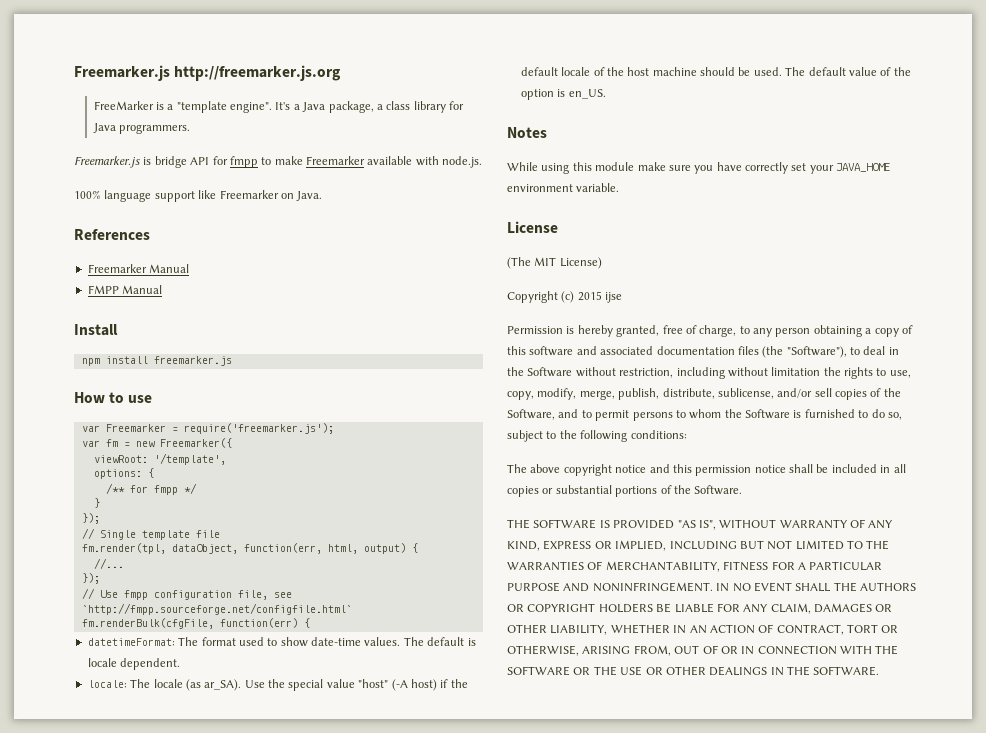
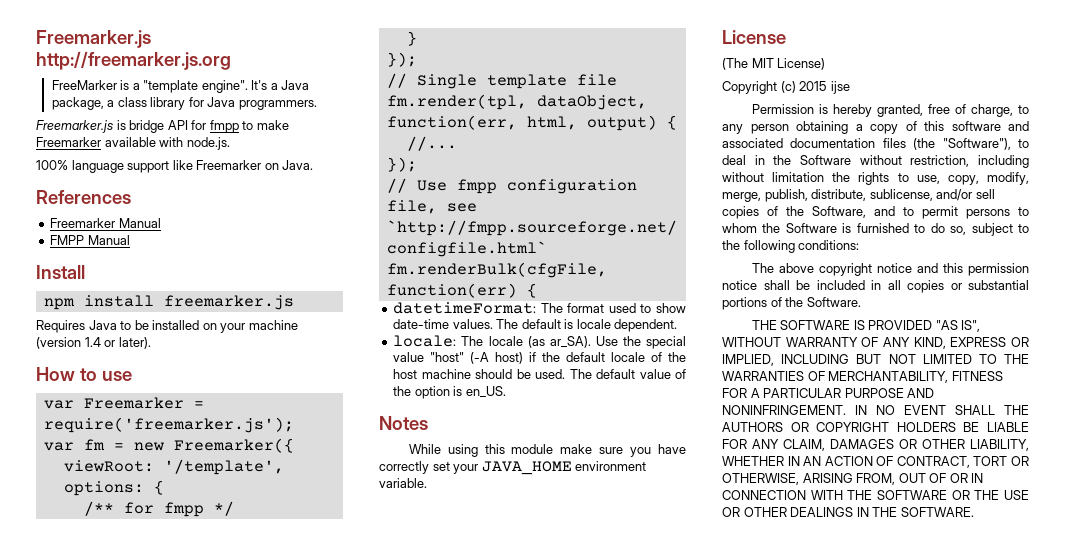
+ Requires Java to be installed on your machine (version 1.4 or later).

